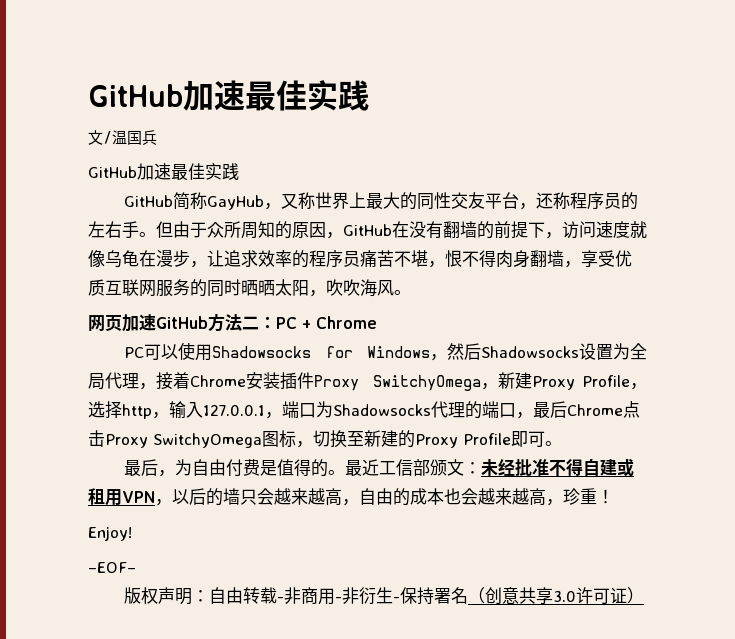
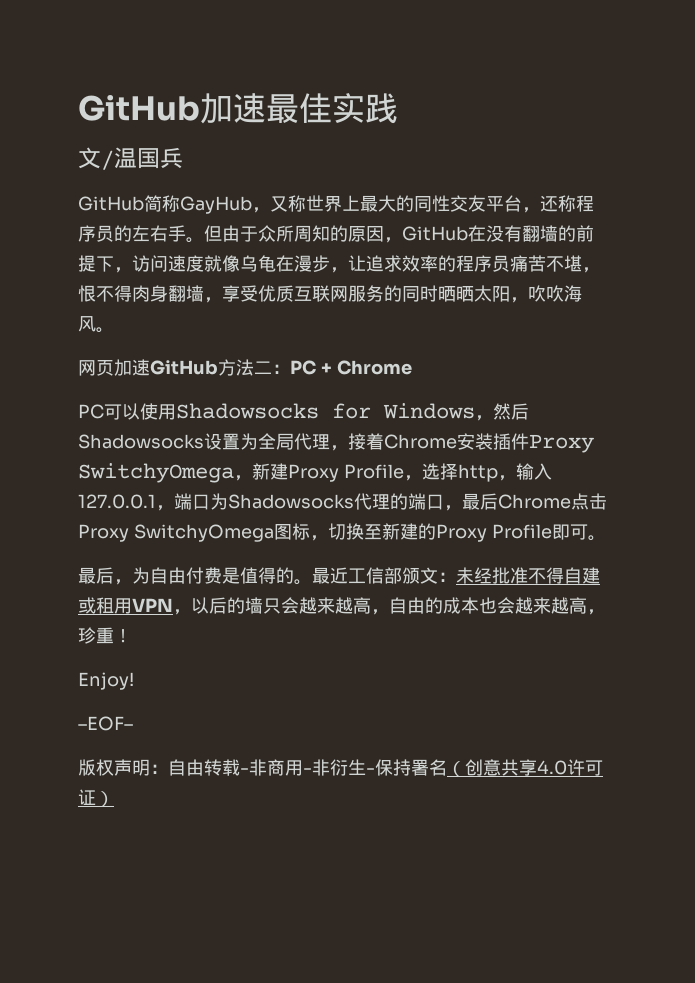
  文/温国兵
- GitHub加速最佳实践
- 版权声明：自由转载-非商用-非衍生-保持署名（创意共享3.0许可证）
+ 版权声明：自由转载-非商用-非衍生-保持署名（创意共享4.0许可证）

